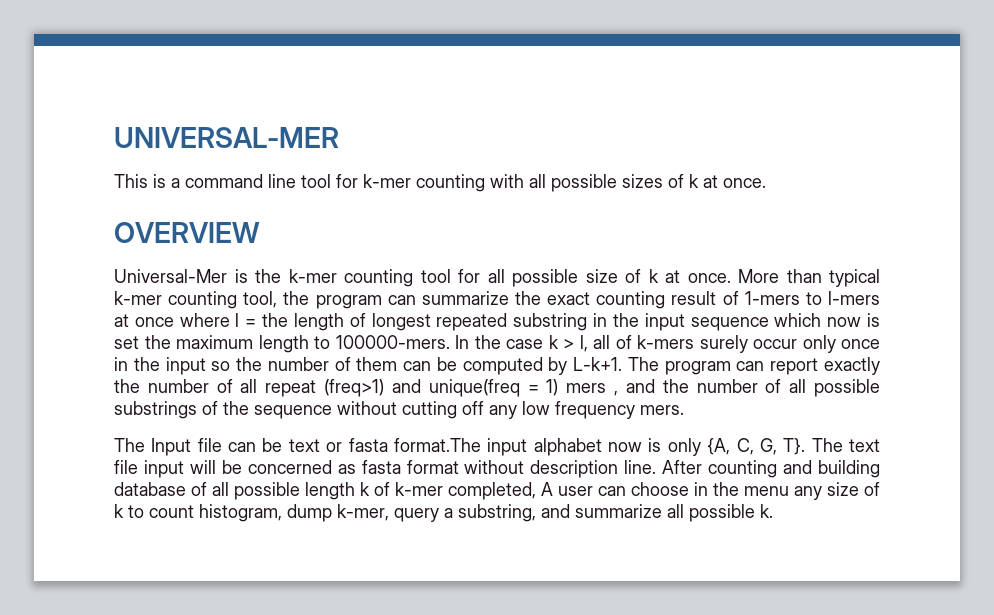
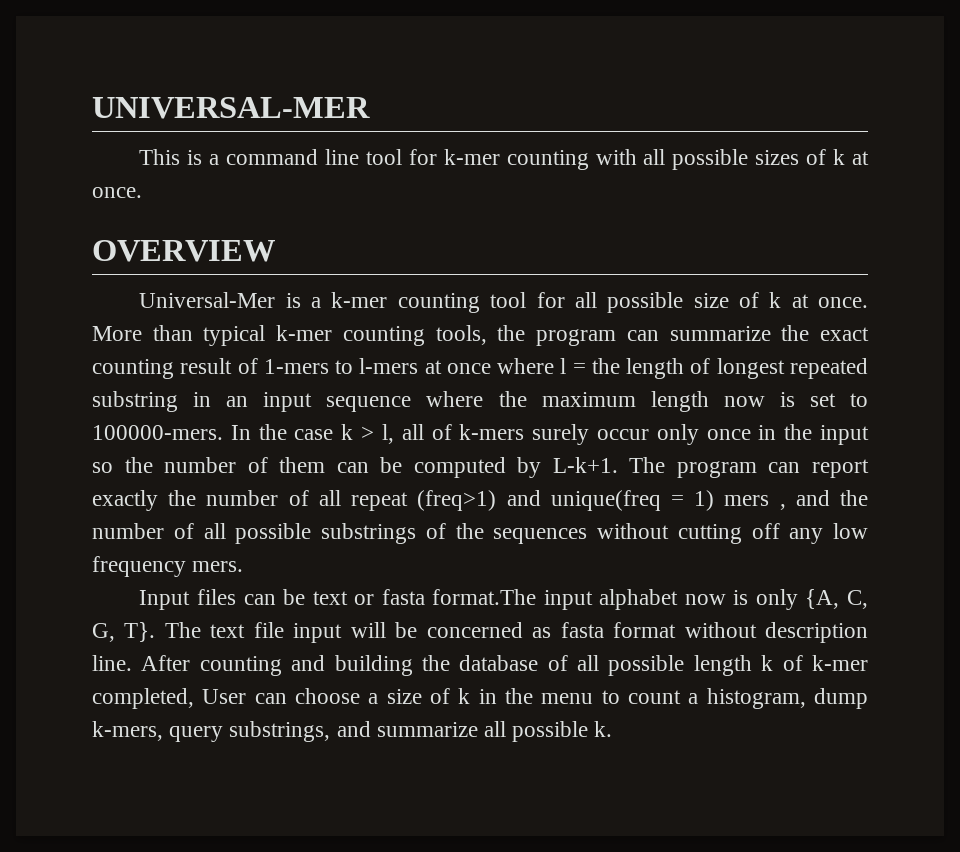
- Universal-Mer is the k-mer counting tool for all possible size of k at once.
+ Universal-Mer is a k-mer counting tool for all possible size of k at once.
- More than typical k-mer counting tool, the program can summarize the exact counting result of 1-mers to l-mers at once where l = the length of longest repeated substring in the input sequence which now is set the maximum length to 100000-mers.
+ More than typical k-mer counting tools, the program can summarize the exact counting result of 1-mers to l-mers at once where l = the length of longest repeated substring in an input sequence where the maximum length now is set to 100000-mers.
- The program can report exactly the number of all repeat (freq>1) and unique(freq = 1) mers , and the number of all possible substrings of the sequence without cutting off any low frequency mers.
+ The program can report exactly the number of all repeat (freq>1) and unique(freq = 1) mers , and the number of all possible substrings of the sequences without cutting off any low frequency mers.
- The Input file can be text or fasta format.The input alphabet now is only {A, C, G, T}. The text file input will be concerned as fasta format without description line.
+ Input files can be text or fasta format.The input alphabet now is only {A, C, G, T}. The text file input will be concerned as fasta format without description line.
- After counting and building database of all possible length k of k-mer completed, A user can choose in the menu any size of k to count histogram, dump k-mer, query a substring, and summarize all possible k.
+ After counting and building the database of all possible length k of k-mer completed, User can choose a size of k in the menu to count a histogram, dump k-mers, query substrings, and summarize all possible k.

